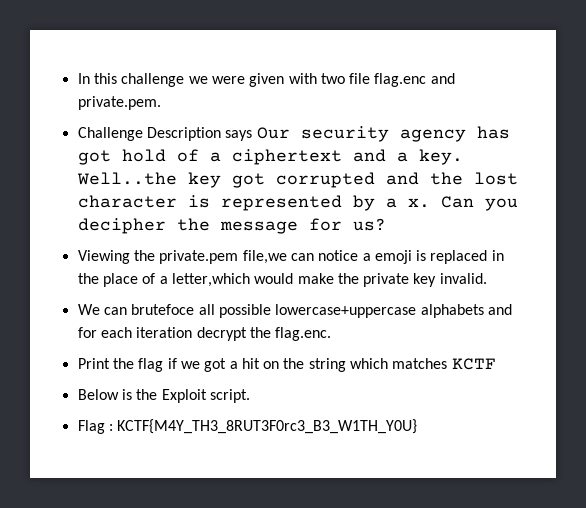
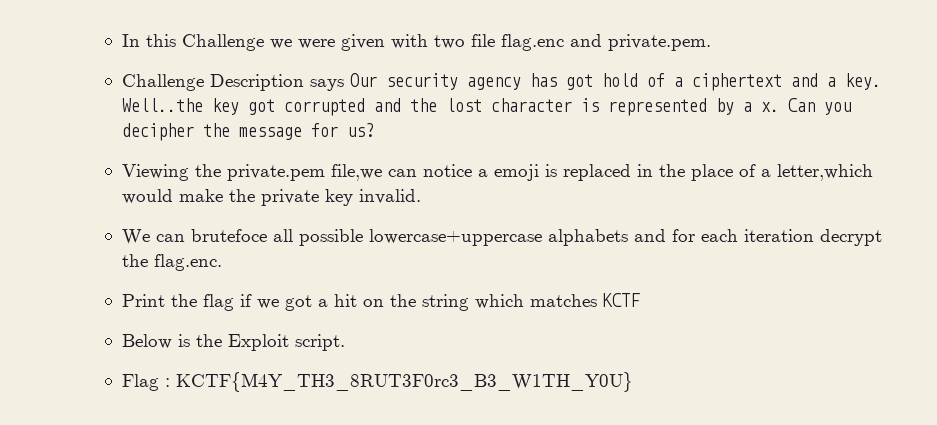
- In this challenge we were given with two file flag.enc and private.pem.
+ In this Challenge we were given with two file flag.enc and private.pem.

